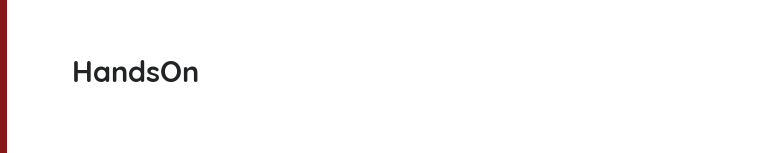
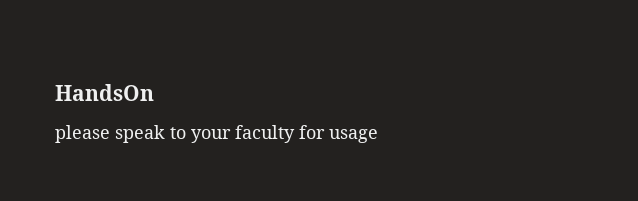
+ please speak to your faculty for usage

